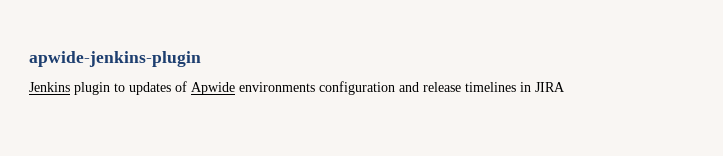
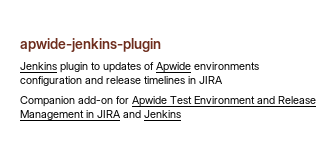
+ Companion add-on for Apwide Test Environment and Release Management in JIRA and Jenkins

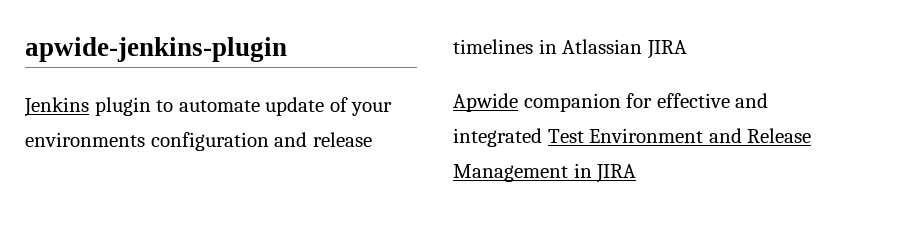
- Jenkins plugin to updates of Apwide environments configuration and release timelines in JIRA
+ Jenkins plugin to automate update of your environments configuration and release timelines in Atlassian JIRA
- Companion add-on for Apwide Test Environment and Release Management in JIRA and Jenkins
+ Apwide companion for effective and integrated Test Environment and Release Management in JIRA

